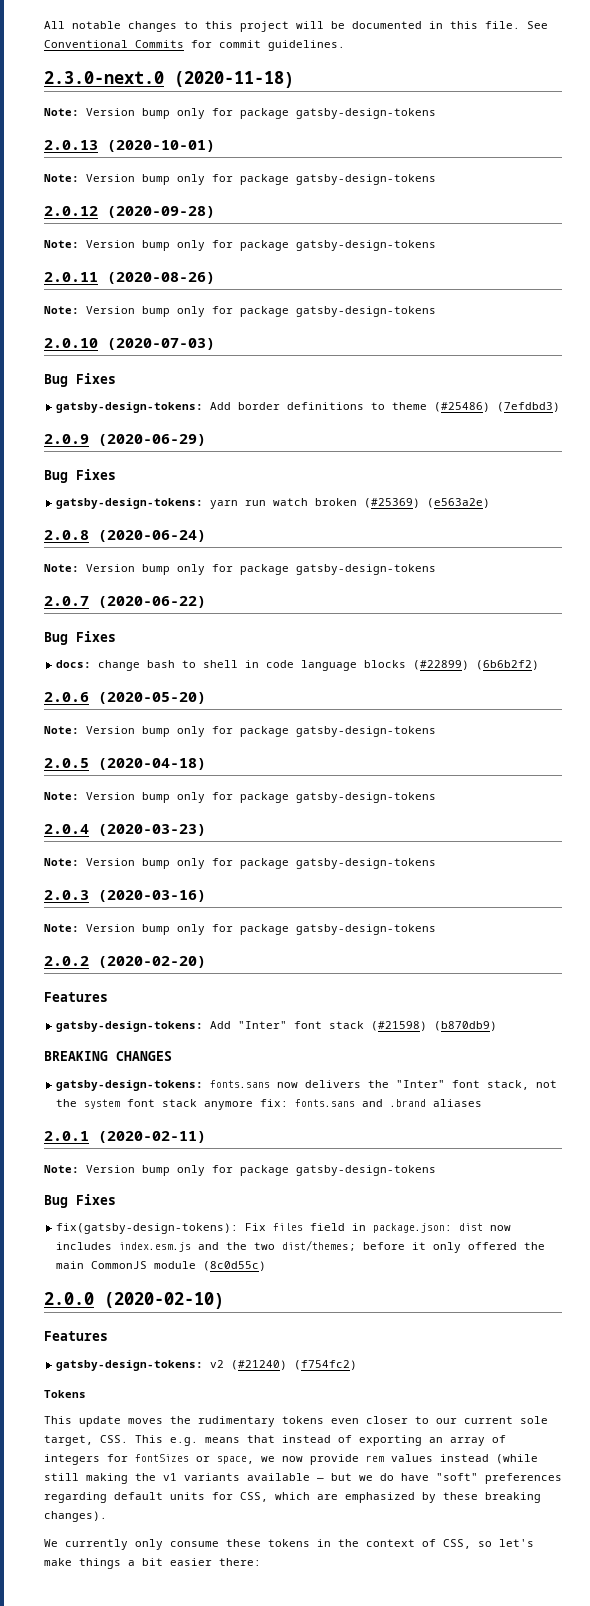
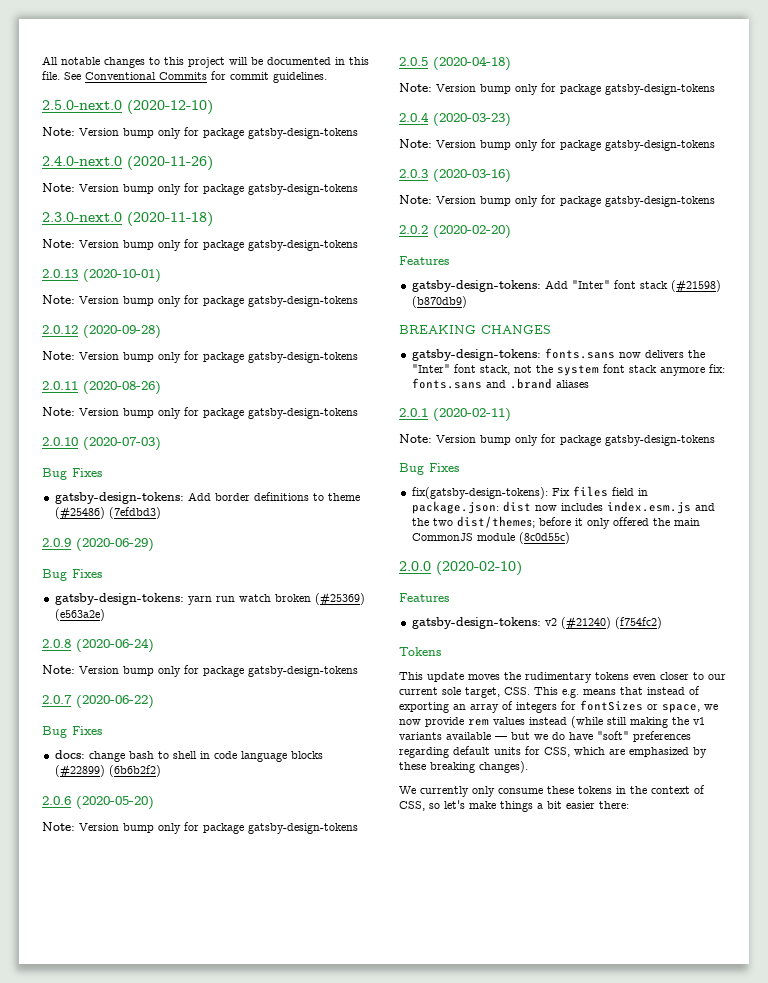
+ 2.5.0-next.0 (2020-12-10)
+ Note: Version bump only for package gatsby-design-tokens
+ 2.4.0-next.0 (2020-11-26)
+ Note: Version bump only for package gatsby-design-tokens

